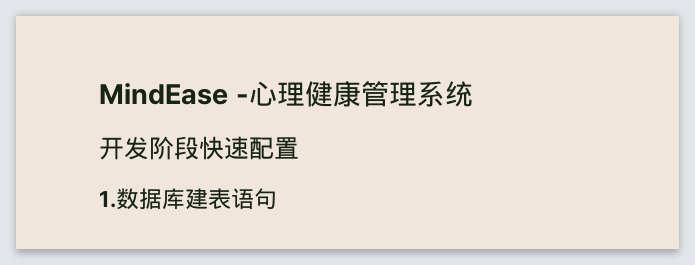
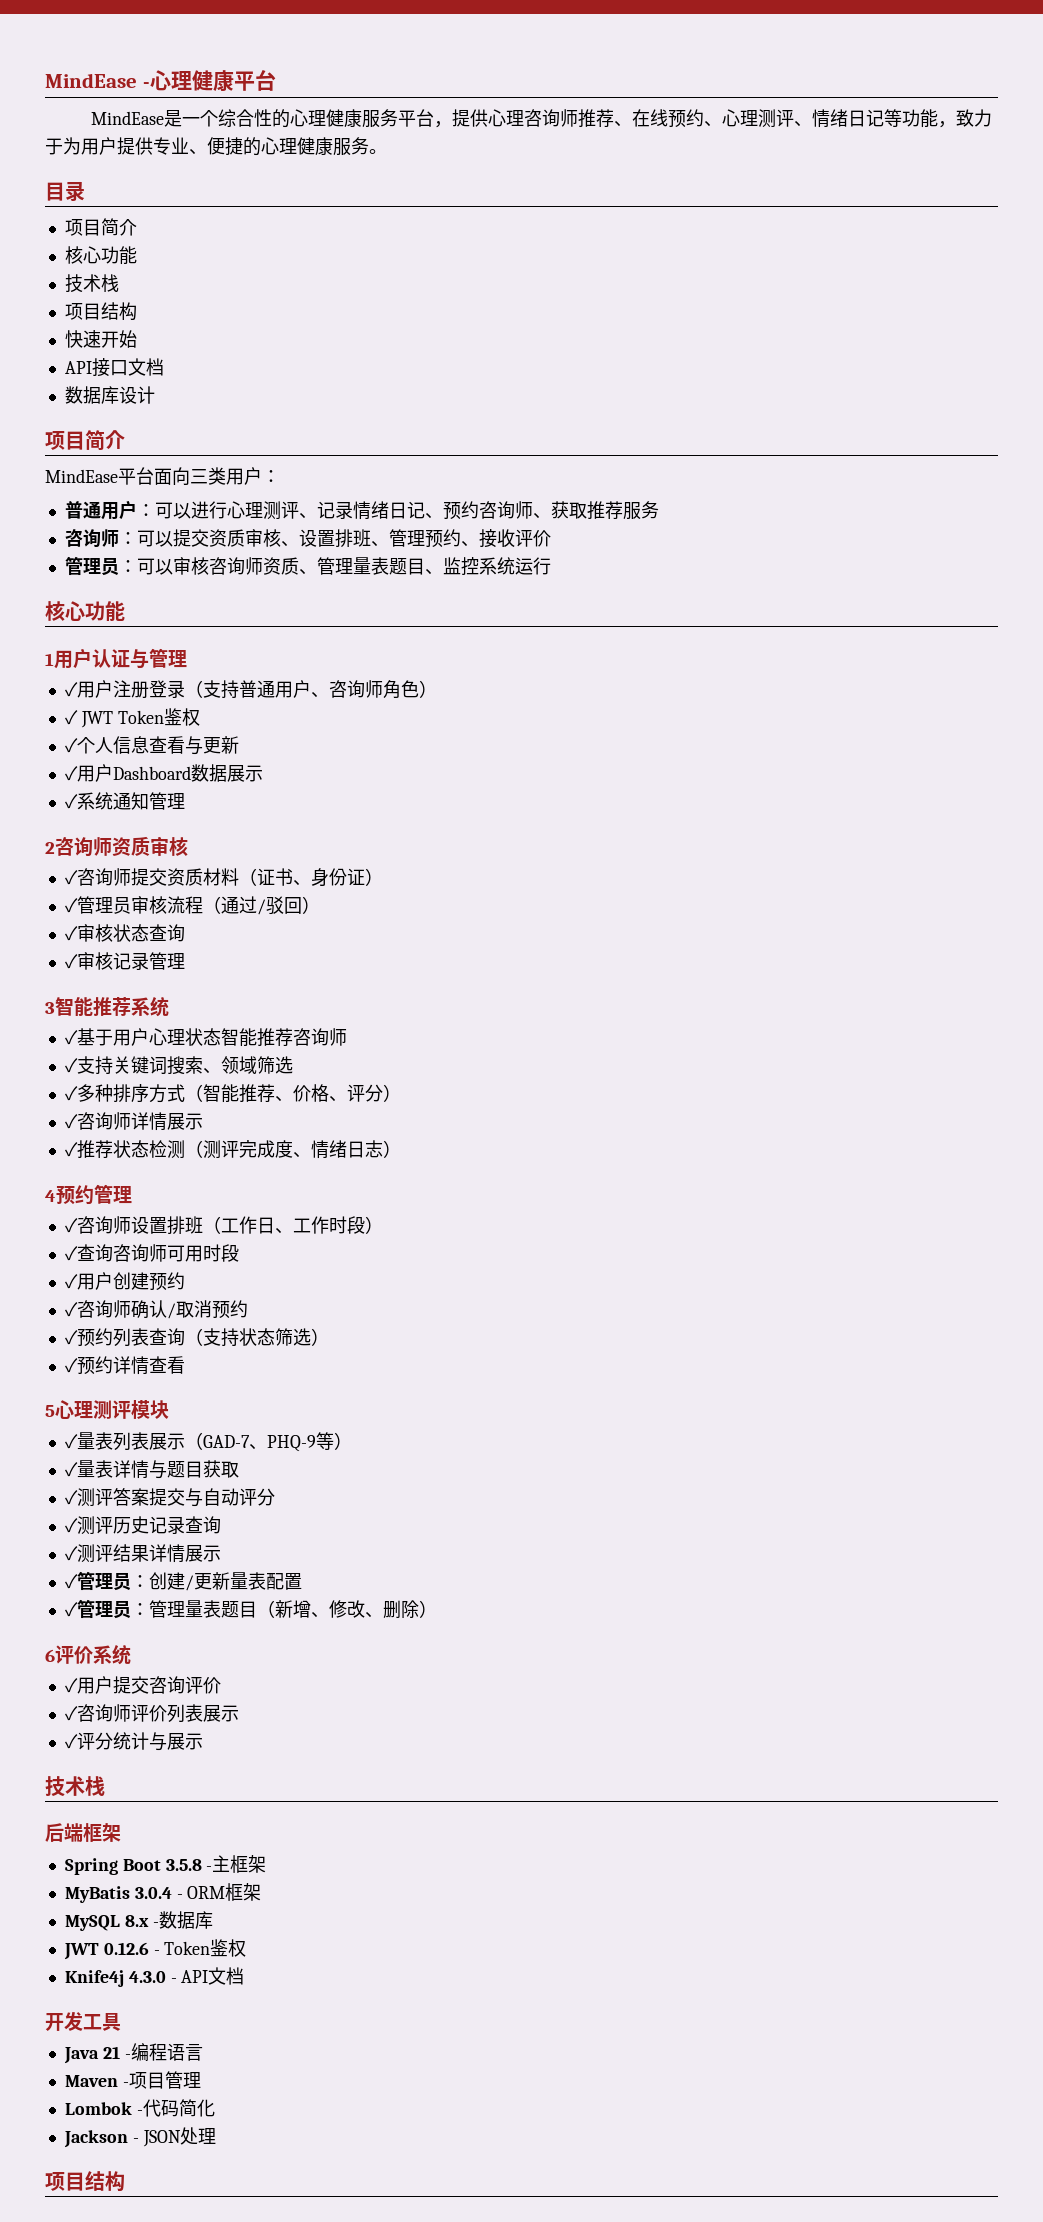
- MindEase -心理健康管理系统
- 开发阶段快速配置
- 1.数据库建表语句
+ MindEase -心理健康平台
+ MindEase是一个综合性的心理健康服务平台，提供心理咨询师推荐、在线预约、心理测评、情绪日记等功能，致力于为用户提供专业、便捷的心理健康服务。
+ 目录
+ 项目简介
+ 核心功能
+ 技术栈
+ 项目结构
+ 快速开始
+ API接口文档
+ 数据库设计
+ 项目简介
+ MindEase平台面向三类用户：
+ 普通用户：可以进行心理测评、记录情绪日记、预约咨询师、获取推荐服务
+ 咨询师：可以提交资质审核、设置排班、管理预约、接收评价
+ 管理员：可以审核咨询师资质、管理量表题目、监控系统运行
+ 核心功能
+ 1用户认证与管理
+ ✓用户注册登录（支持普通用户、咨询师角色）
+ ✓ JWT Token鉴权
+ ✓个人信息查看与更新
+ ✓用户Dashboard数据展示
+ ✓系统通知管理
+ 2咨询师资质审核
+ ✓咨询师提交资质材料（证书、身份证）
+ ✓管理员审核流程（通过/驳回）
+ ✓审核状态查询
+ ✓审核记录管理
+ 3智能推荐系统
+ ✓基于用户心理状态智能推荐咨询师
+ ✓支持关键词搜索、领域筛选
+ ✓多种排序方式（智能推荐、价格、评分）
+ ✓咨询师详情展示
+ ✓推荐状态检测（测评完成度、情绪日志）
+ 4预约管理
+ ✓咨询师设置排班（工作日、工作时段）
+ ✓查询咨询师可用时段
+ ✓用户创建预约
+ ✓咨询师确认/取消预约
+ ✓预约列表查询（支持状态筛选）
+ ✓预约详情查看
+ 5心理测评模块
+ ✓量表列表展示（GAD-7、PHQ-9等）
+ ✓量表详情与题目获取
+ ✓测评答案提交与自动评分
+ ✓测评历史记录查询
+ ✓测评结果详情展示
+ ✓管理员：创建/更新量表配置
+ ✓管理员：管理量表题目（新增、修改、删除）
+ 6评价系统
+ ✓用户提交咨询评价
+ ✓咨询师评价列表展示
+ ✓评分统计与展示
+ 技术栈
+ 后端框架
+ Spring Boot 3.5.8 -主框架
+ MyBatis 3.0.4 - ORM框架
+ MySQL 8.x -数据库
+ JWT 0.12.6 - Token鉴权
+ Knife4j 4.3.0 - API文档
+ 开发工具
+ Java 21 -编程语言
+ Maven -项目管理
+ Lombok -代码简化
+ Jackson - JSON处理
+ 项目结构

